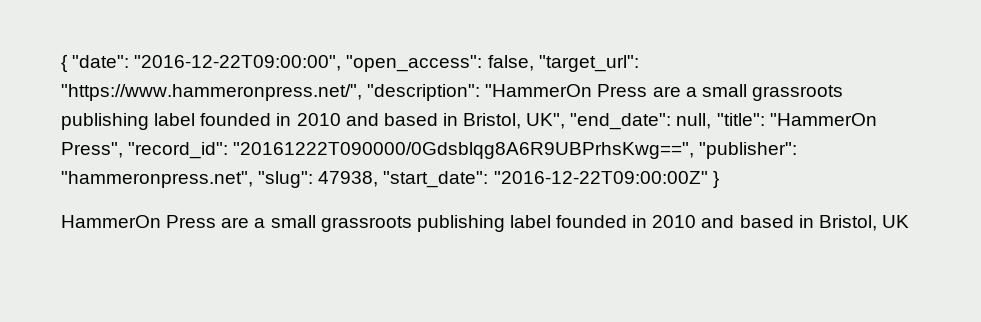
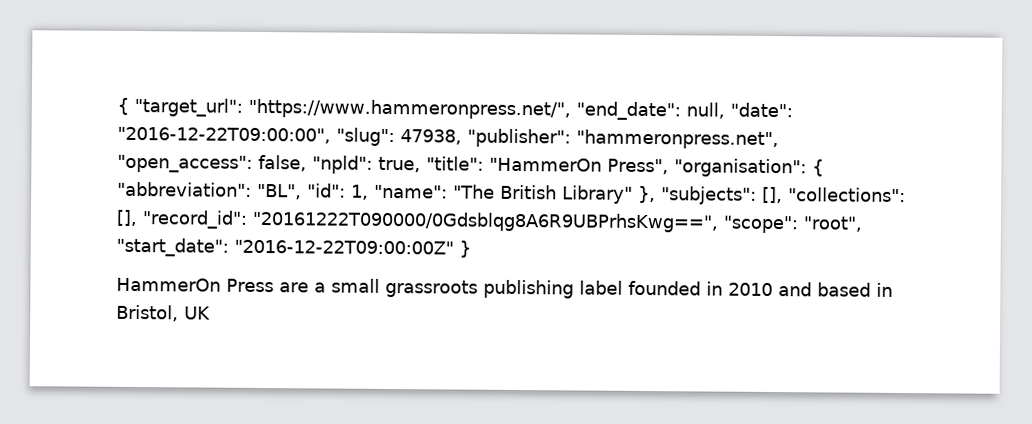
- { "date": "2016-12-22T09:00:00", "open_access": false, "target_url": "https://www.hammeronpress.net/", "description": "HammerOn Press are a small grassroots publishing label founded in 2010 and based in Bristol, UK", "end_date": null, "title": "HammerOn Press", "record_id": "20161222T090000/0Gdsblqg8A6R9UBPrhsKwg==", "publisher": "hammeronpress.net", "slug": 47938, "start_date": "2016-12-22T09:00:00Z" }
+ { "target_url": "https://www.hammeronpress.net/", "end_date": null, "date": "2016-12-22T09:00:00", "slug": 47938, "publisher": "hammeronpress.net", "open_access": false, "npld": true, "title": "HammerOn Press", "organisation": { "abbreviation": "BL", "id": 1, "name": "The British Library" }, "subjects": [], "collections": [], "record_id": "20161222T090000/0Gdsblqg8A6R9UBPrhsKwg==", "scope": "root", "start_date": "2016-12-22T09:00:00Z" }

